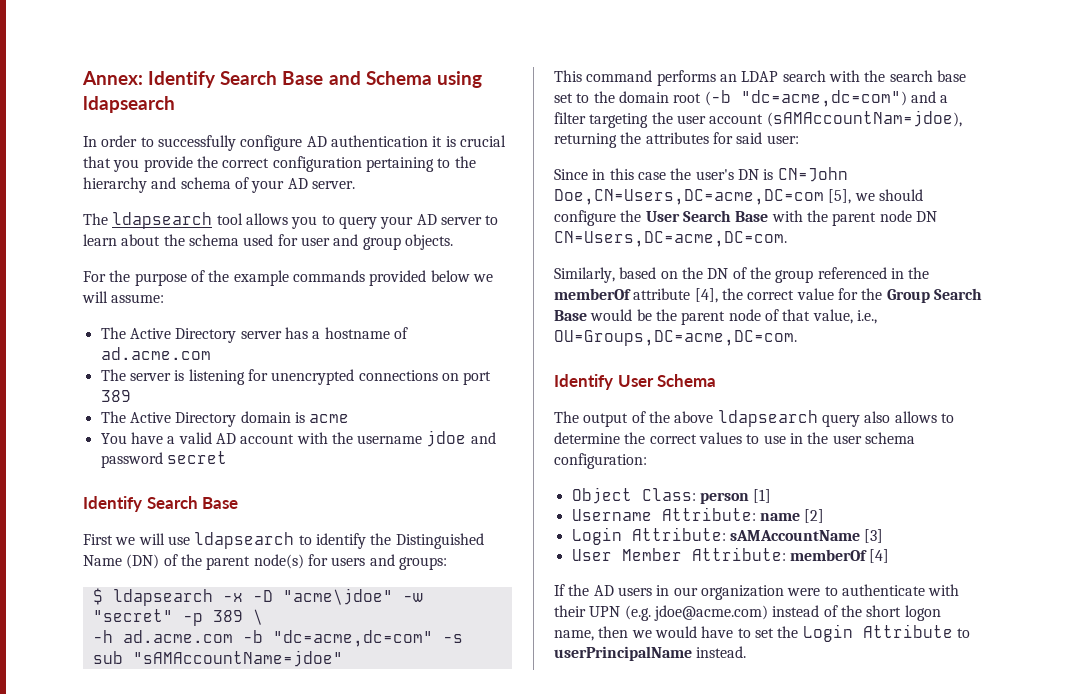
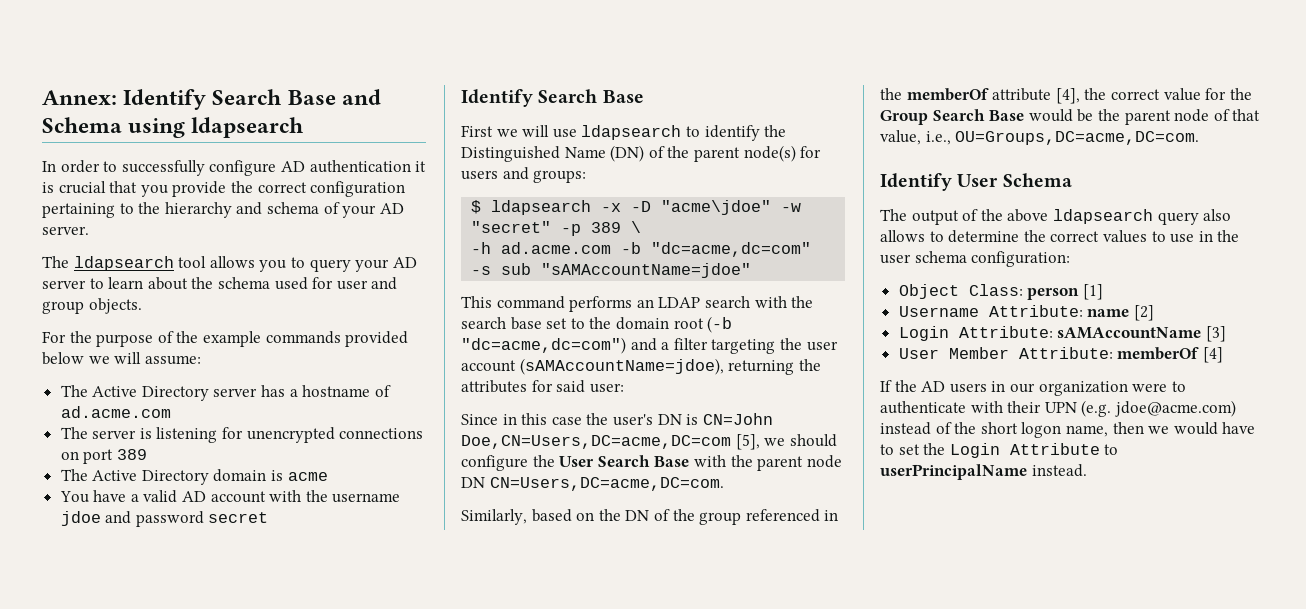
- This command performs an LDAP search with the search base set to the domain root (-b "dc=acme,dc=com") and a filter targeting the user account (sAMAccountNam=jdoe), returning the attributes for said user:
+ This command performs an LDAP search with the search base set to the domain root (-b "dc=acme,dc=com") and a filter targeting the user account (sAMAccountName=jdoe), returning the attributes for said user:

